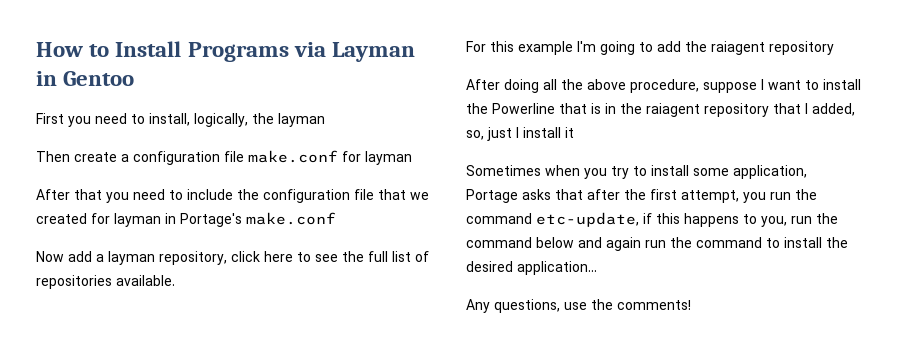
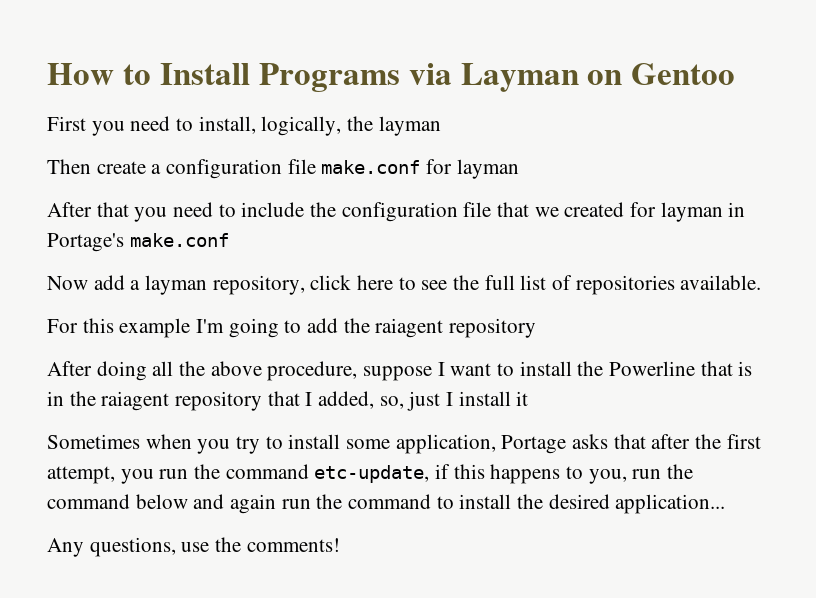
- How to Install Programs via Layman in Gentoo
+ How to Install Programs via Layman on Gentoo

